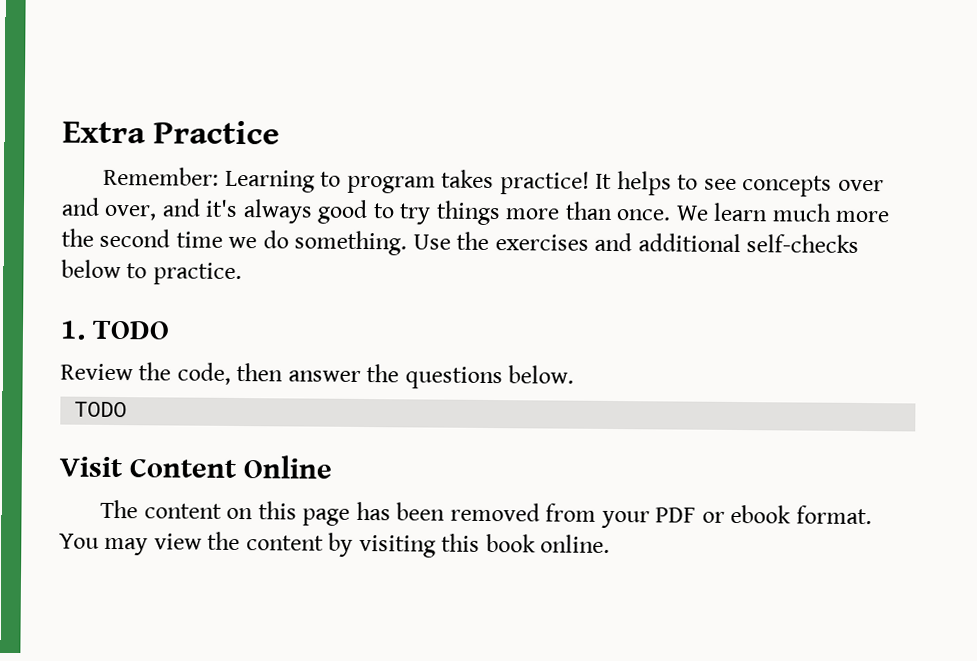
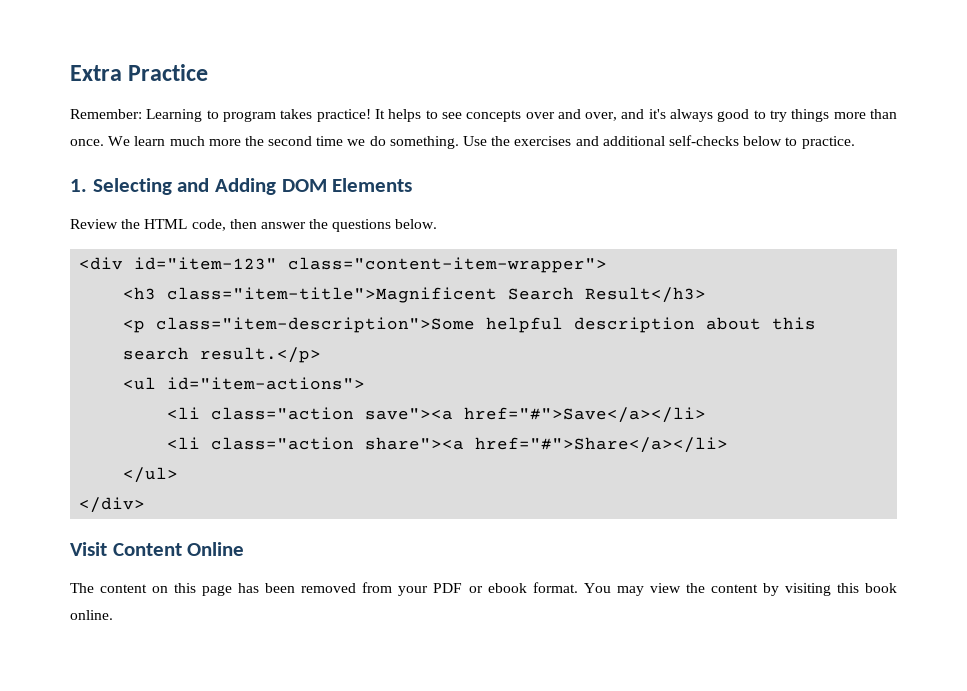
- 1. TODO
+ 1. Selecting and Adding DOM Elements
- Review the code, then answer the questions below.
- TODO
+ Review the HTML code, then answer the questions below.
+ <div id="item-123" class="content-item-wrapper">
+ <h3 class="item-title">Magnificent Search Result</h3>
+ <p class="item-description">Some helpful description about this search result.</p>
+ <ul id="item-actions">
+ <li class="action save"><a href="#">Save</a></li>
+ <li class="action share"><a href="#">Share</a></li>
+ </ul>
+ </div>

